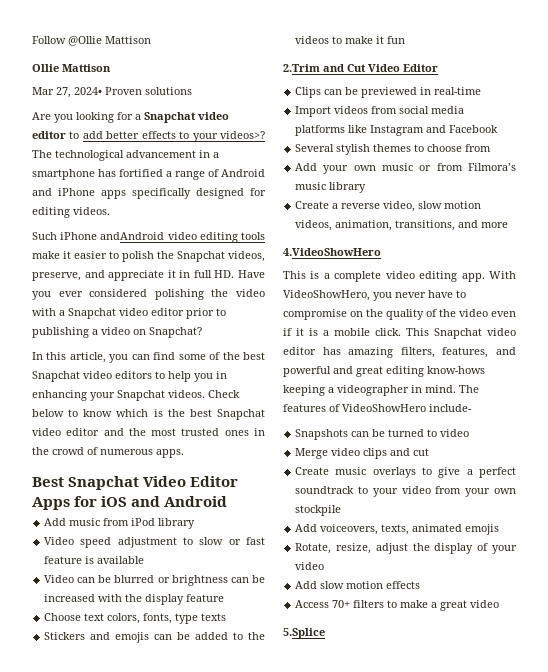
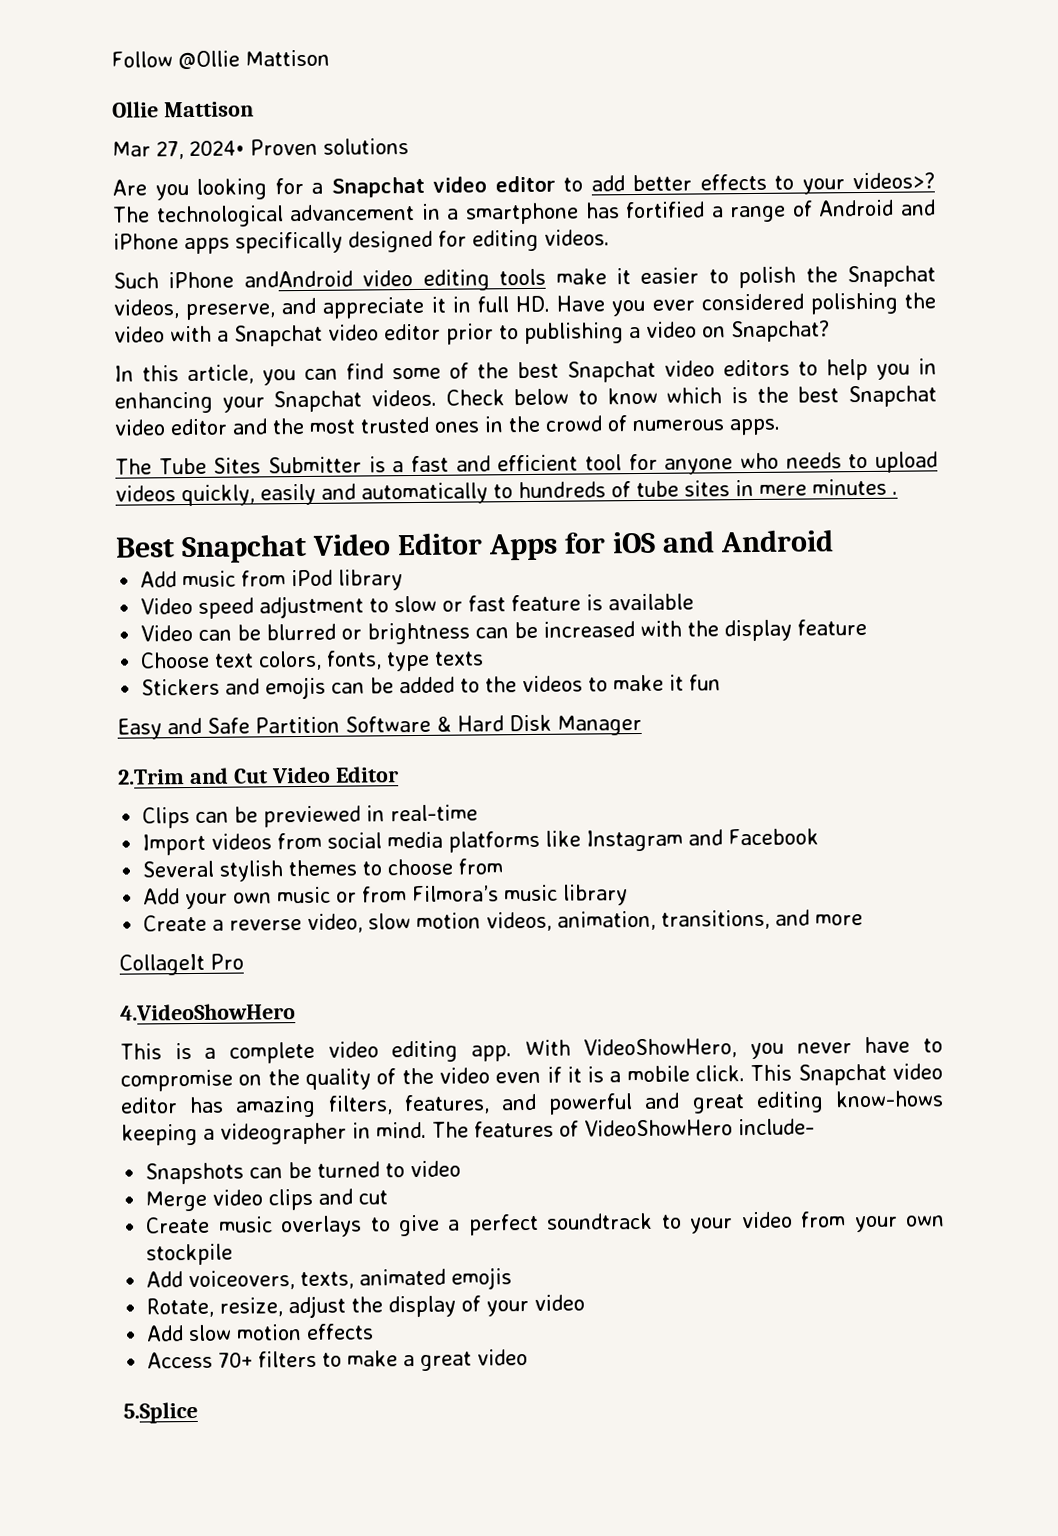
+ The Tube Sites Submitter is a fast and efficient tool for anyone who needs to upload videos quickly, easily and automatically to hundreds of tube sites in mere minutes .
+ Easy and Safe Partition Software & Hard Disk Manager
+ CollageIt Pro

